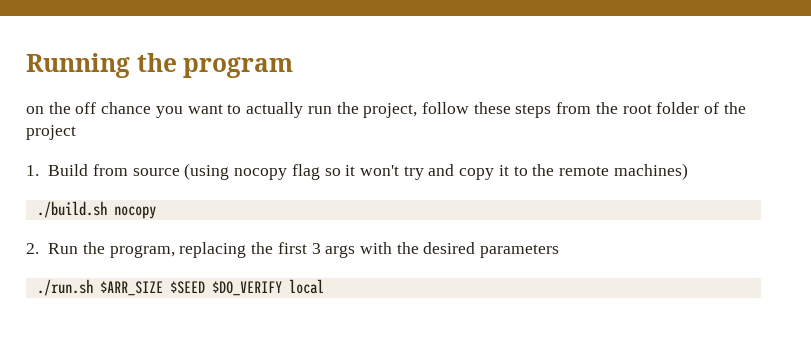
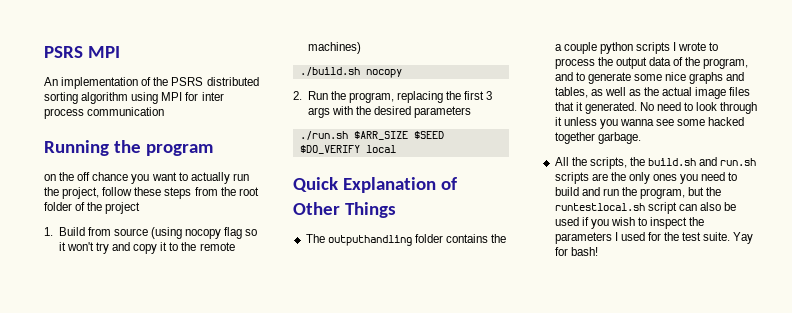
+ PSRS MPI
+ An implementation of the PSRS distributed sorting algorithm using MPI for inter process communication
+ Quick Explanation of Other Things
+ The outputhandling folder contains the a couple python scripts I wrote to process the output data of the program, and to generate some nice graphs and tables, as well as the actual image files that it generated. No need to look through it unless you wanna see some hacked together garbage.
+ All the scripts, the build.sh and run.sh scripts are the only ones you need to build and run the program, but the runtestlocal.sh script can also be used if you wish to inspect the parameters I used for the test suite. Yay for bash!

